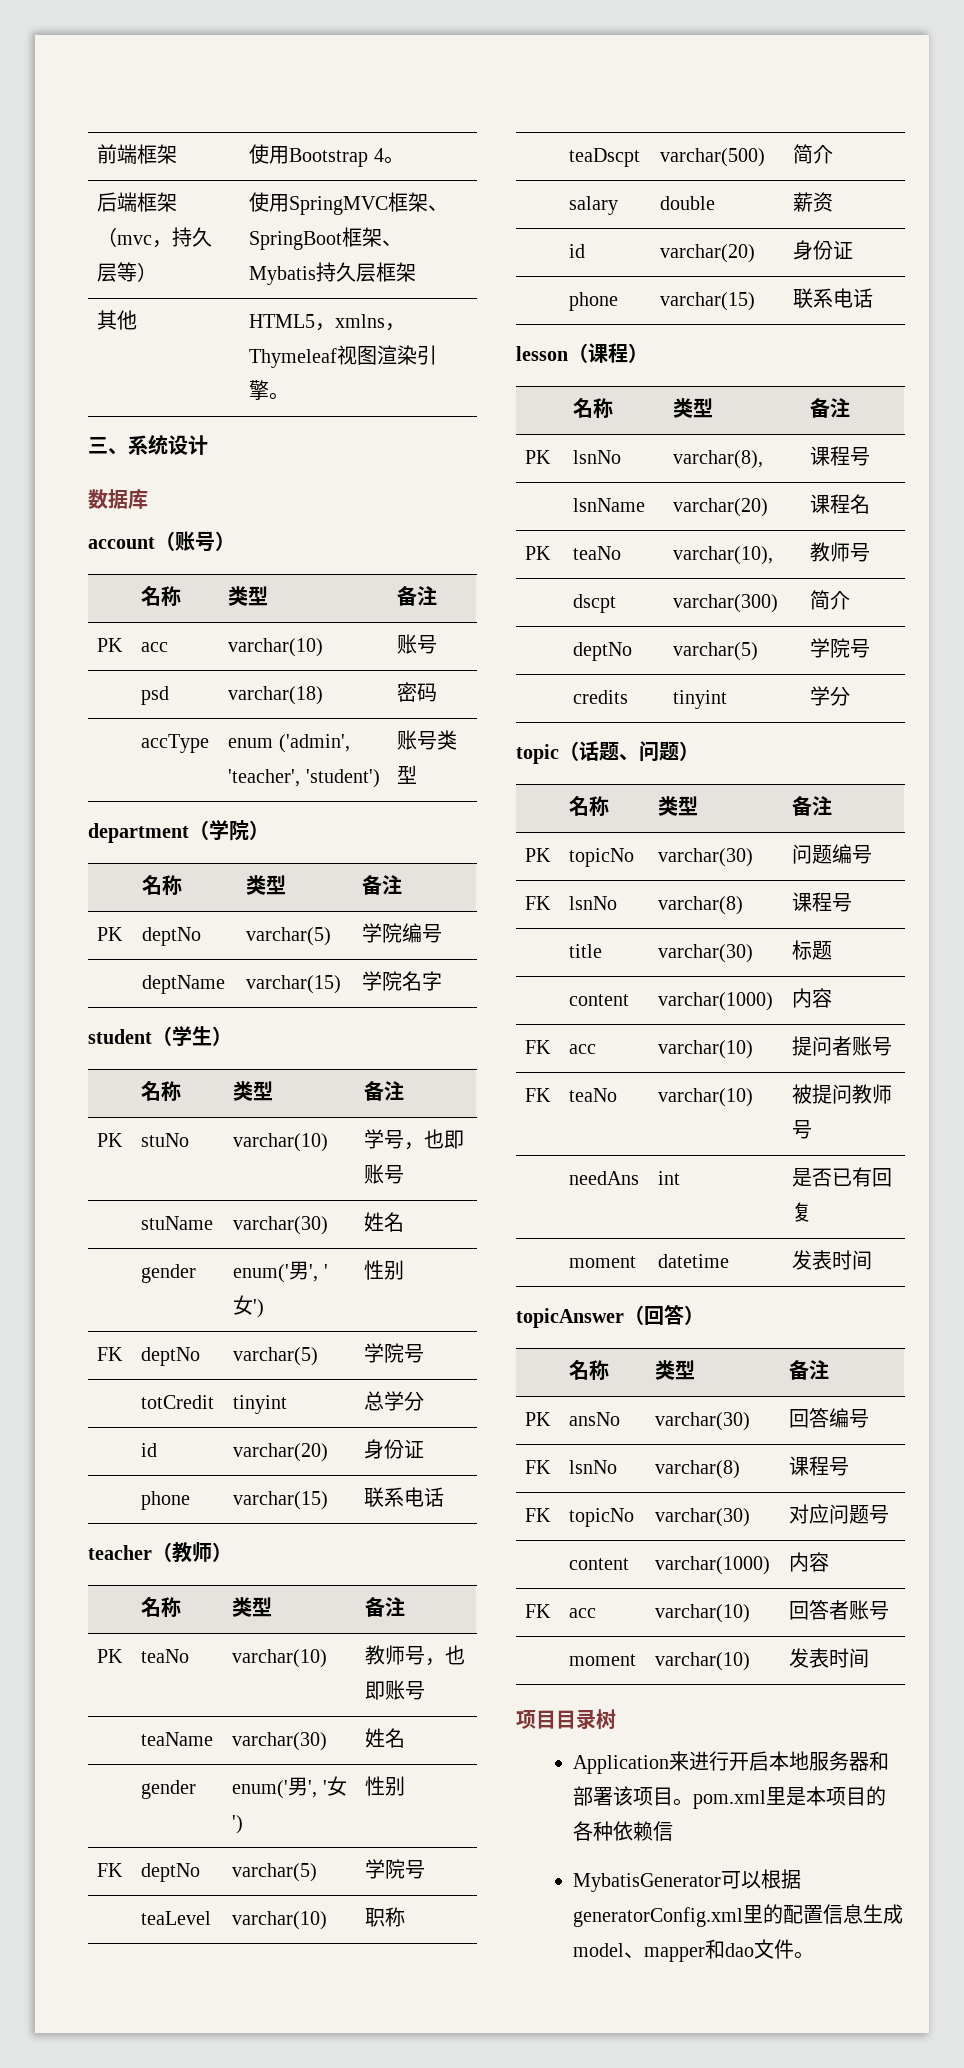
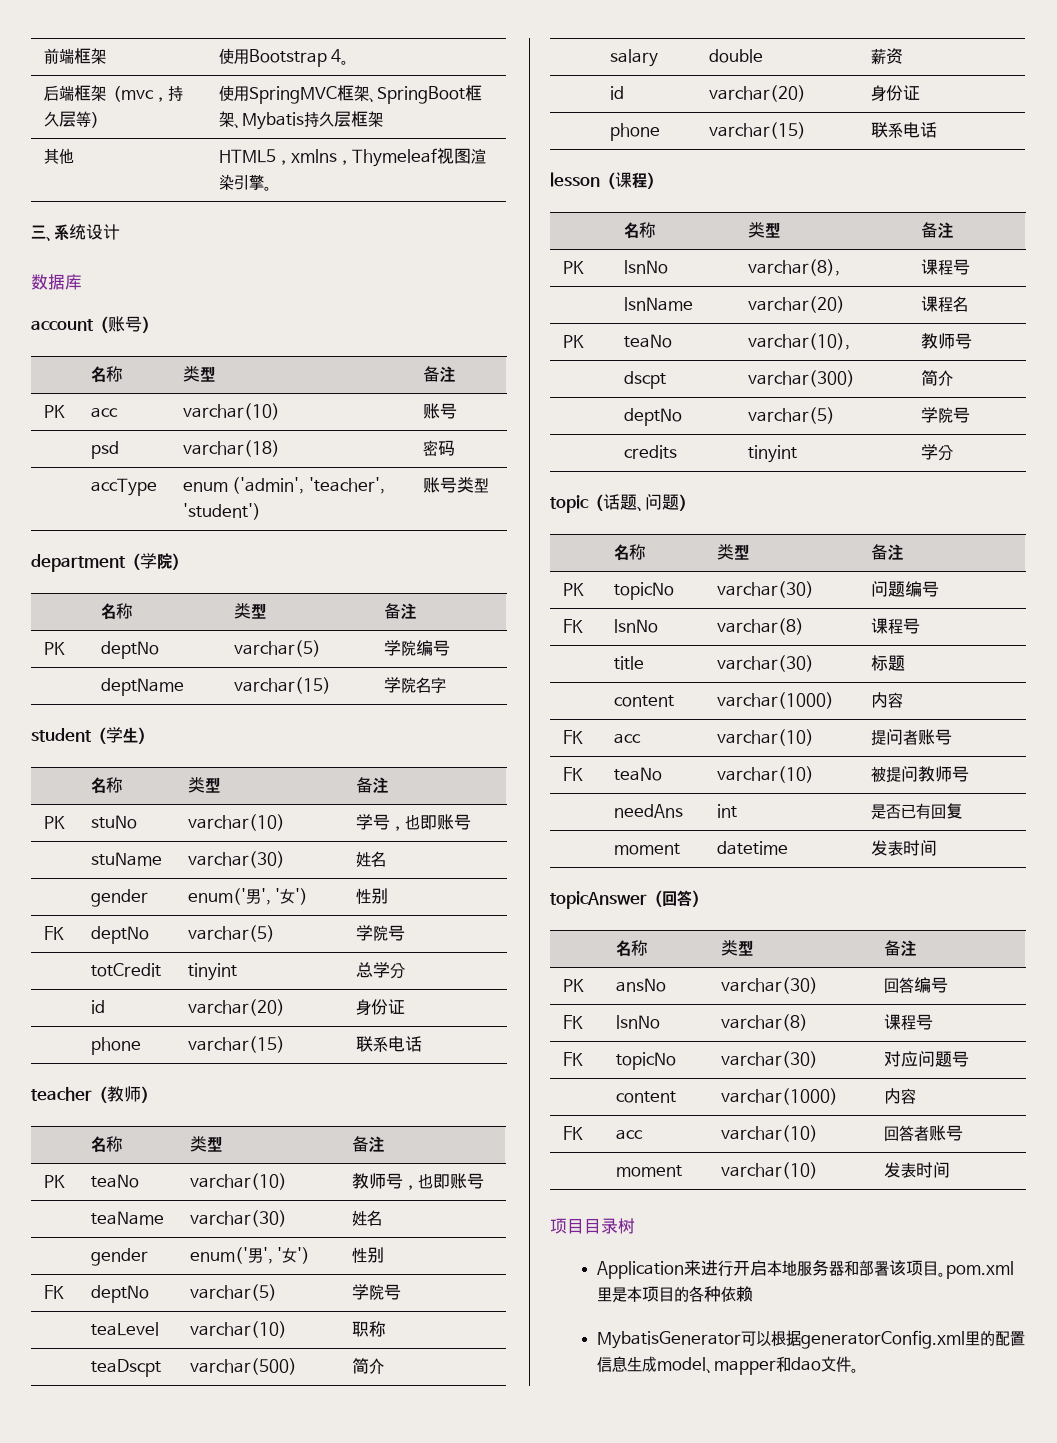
- Application来进行开启本地服务器和部署该项目。pom.xml里是本项目的各种依赖信
+ Application来进行开启本地服务器和部署该项目。pom.xml里是本项目的各种依赖

